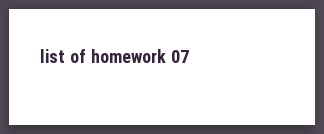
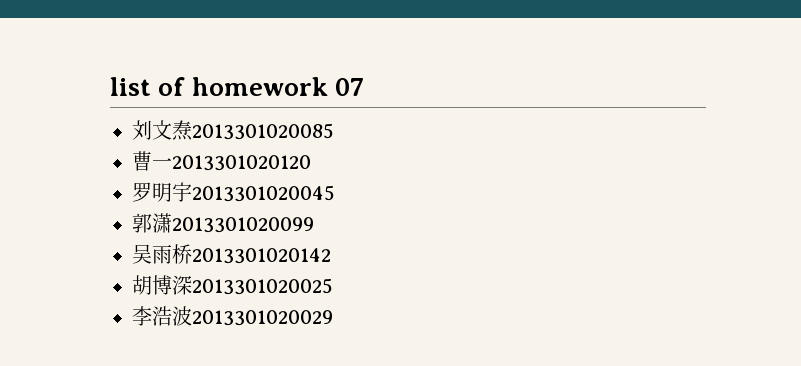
+ 刘文焘2013301020085
+ 曹一2013301020120
+ 罗明宇2013301020045
+ 郭潇2013301020099
+ 吴雨桥2013301020142
+ 胡博深2013301020025
+ 李浩波2013301020029

